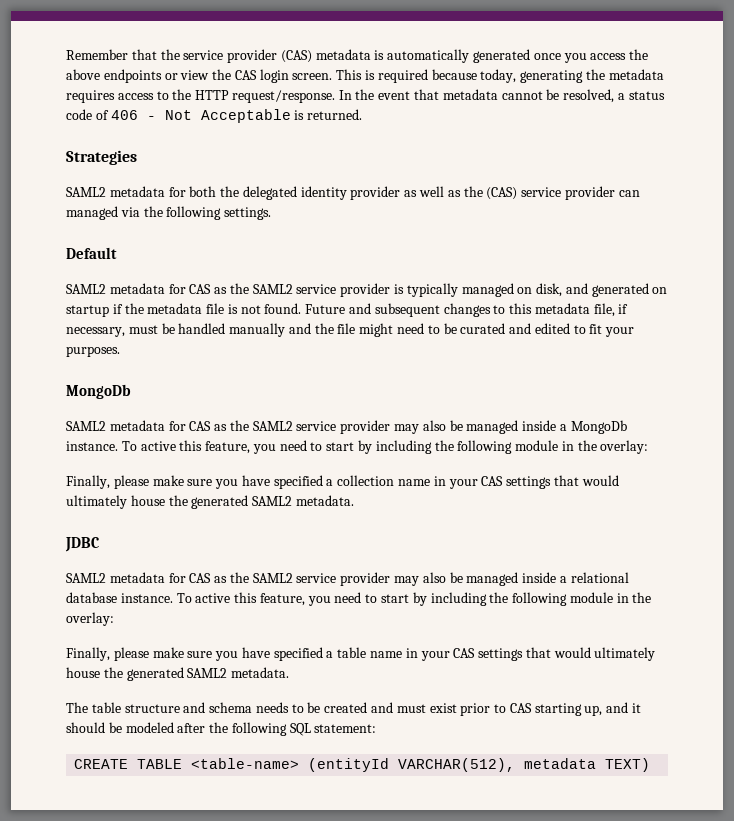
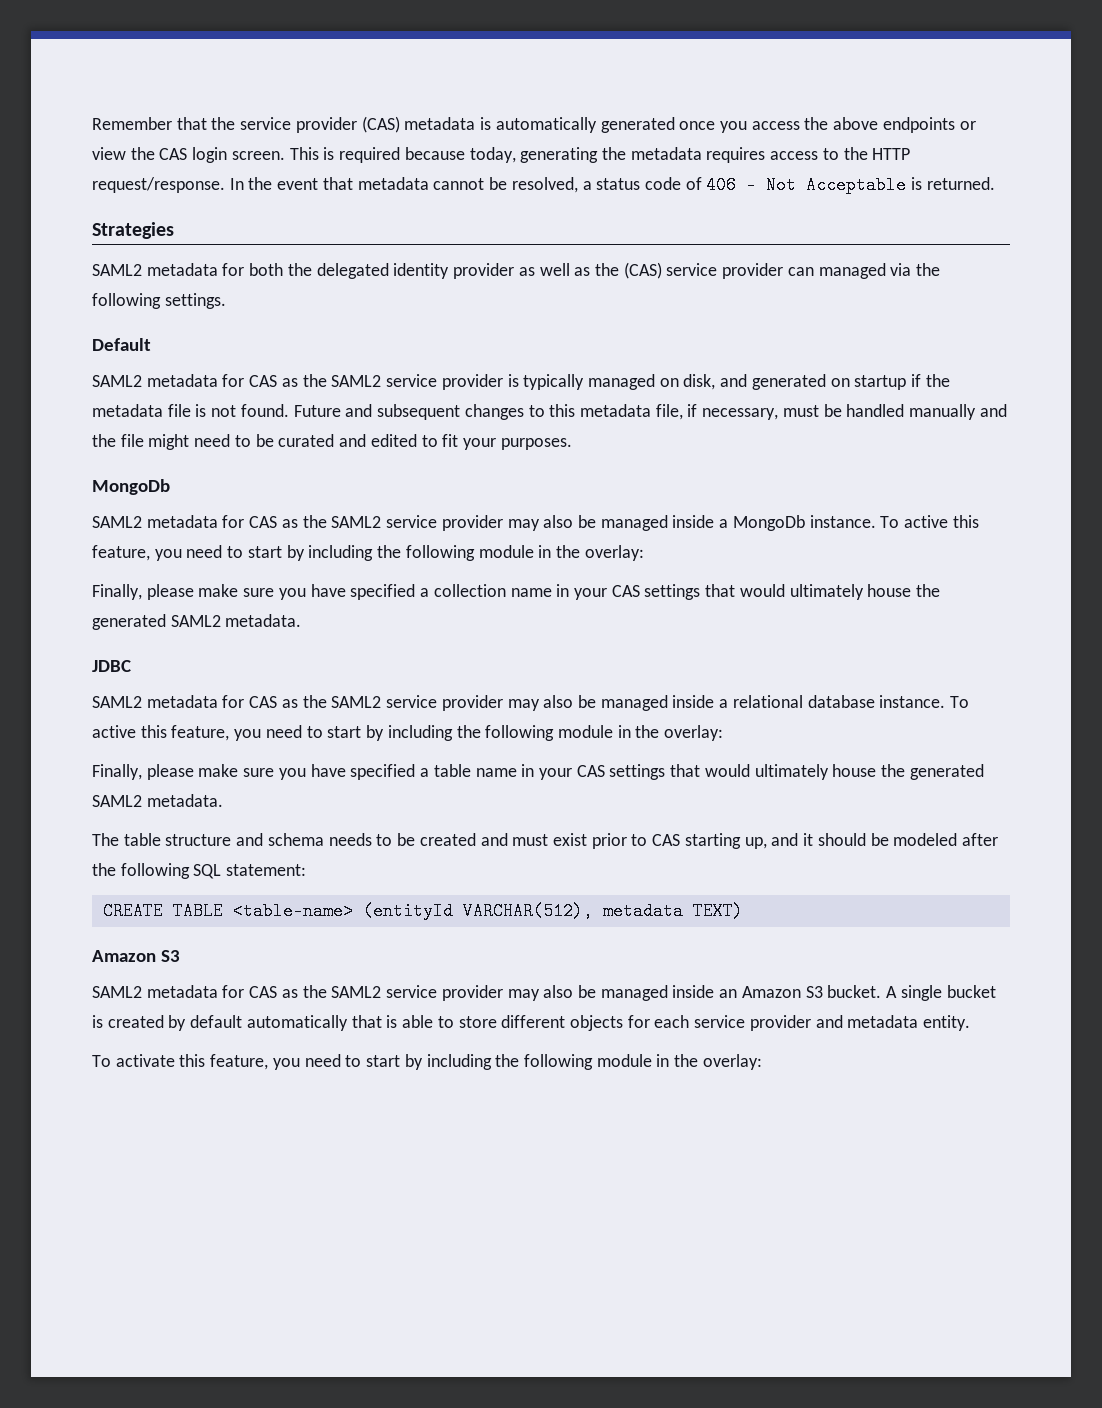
  CREATE TABLE <table-name> (entityId VARCHAR(512), metadata TEXT)
+ Amazon S3
+ SAML2 metadata for CAS as the SAML2 service provider may also be managed inside an Amazon S3 bucket. A single bucket is created by default automatically that is able to store different objects for each service provider and metadata entity.
+ To activate this feature, you need to start by including the following module in the overlay:

